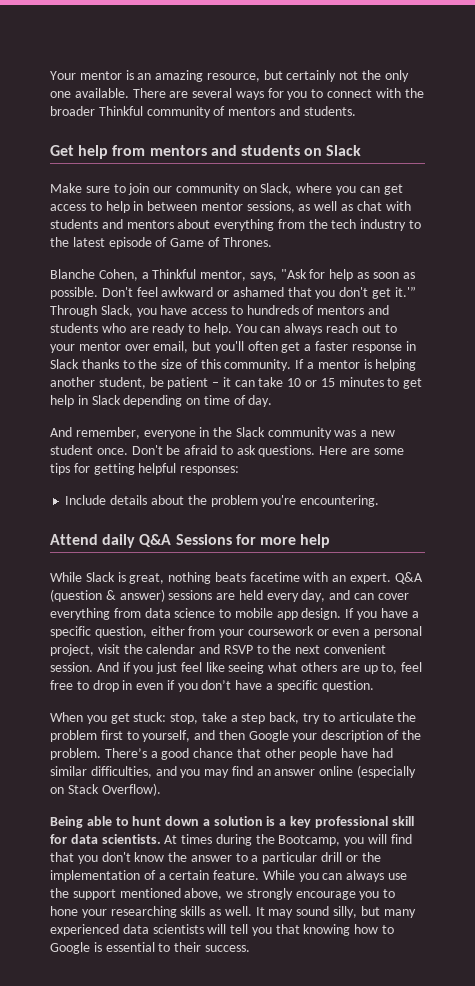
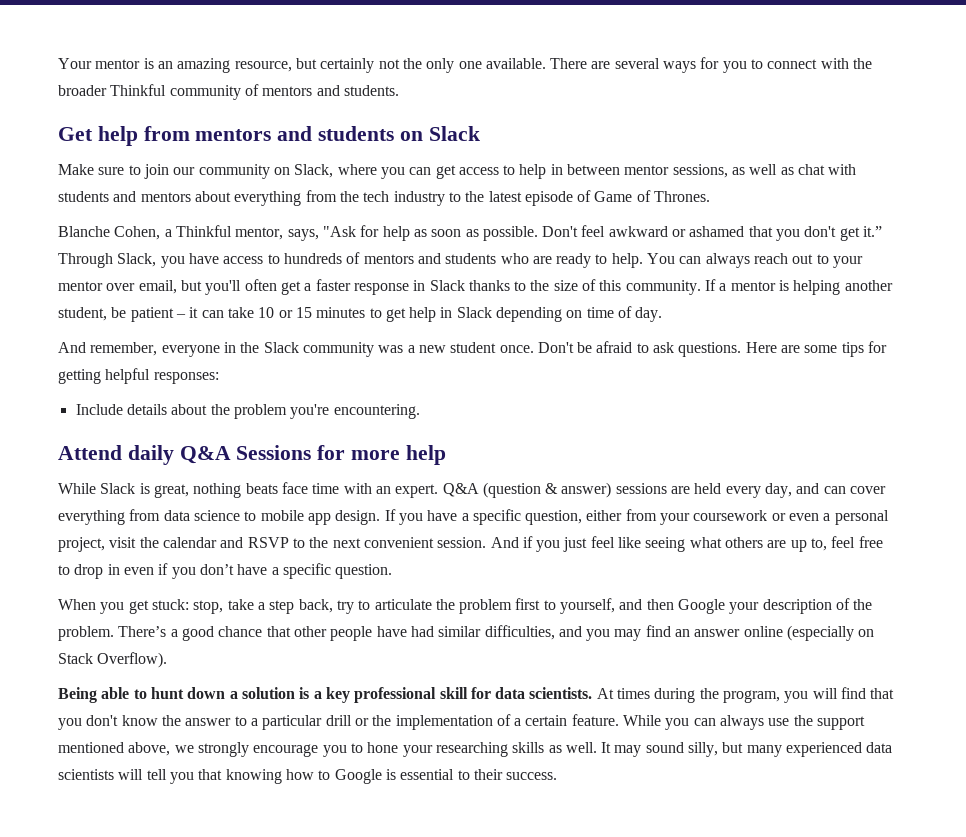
- Don't feel awkward or ashamed that you don't get it.'”
+ Don't feel awkward or ashamed that you don't get it.”
- While Slack is great, nothing beats facetime with an expert.
+ While Slack is great, nothing beats face time with an expert.
- At times during the Bootcamp, you will find that you don't know the answer to a particular drill or the implementation of a certain feature.
+ At times during the program, you will find that you don't know the answer to a particular drill or the implementation of a certain feature.

